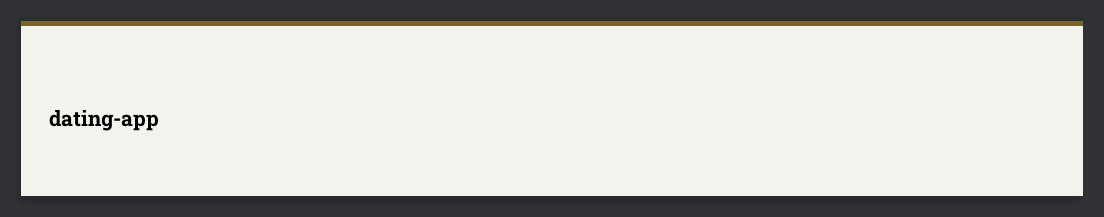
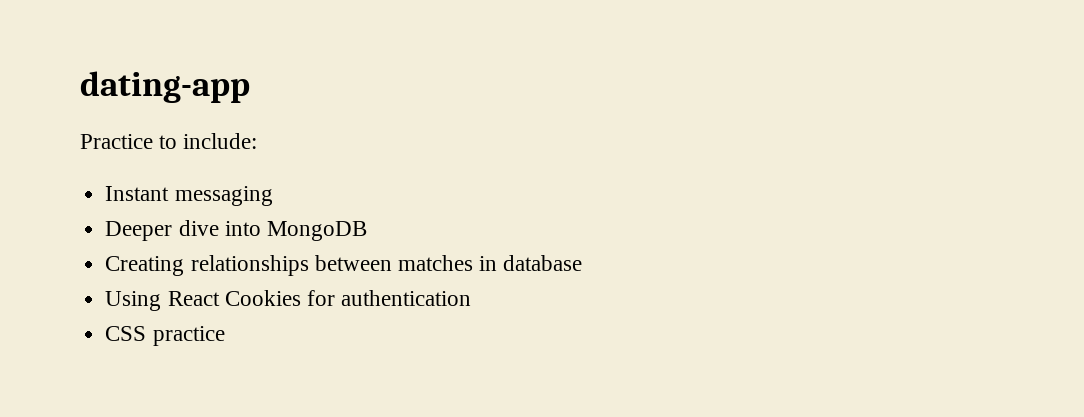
+ Practice to include:
+ Instant messaging
+ Deeper dive into MongoDB
+ Creating relationships between matches in database
+ Using React Cookies for authentication
+ CSS practice

